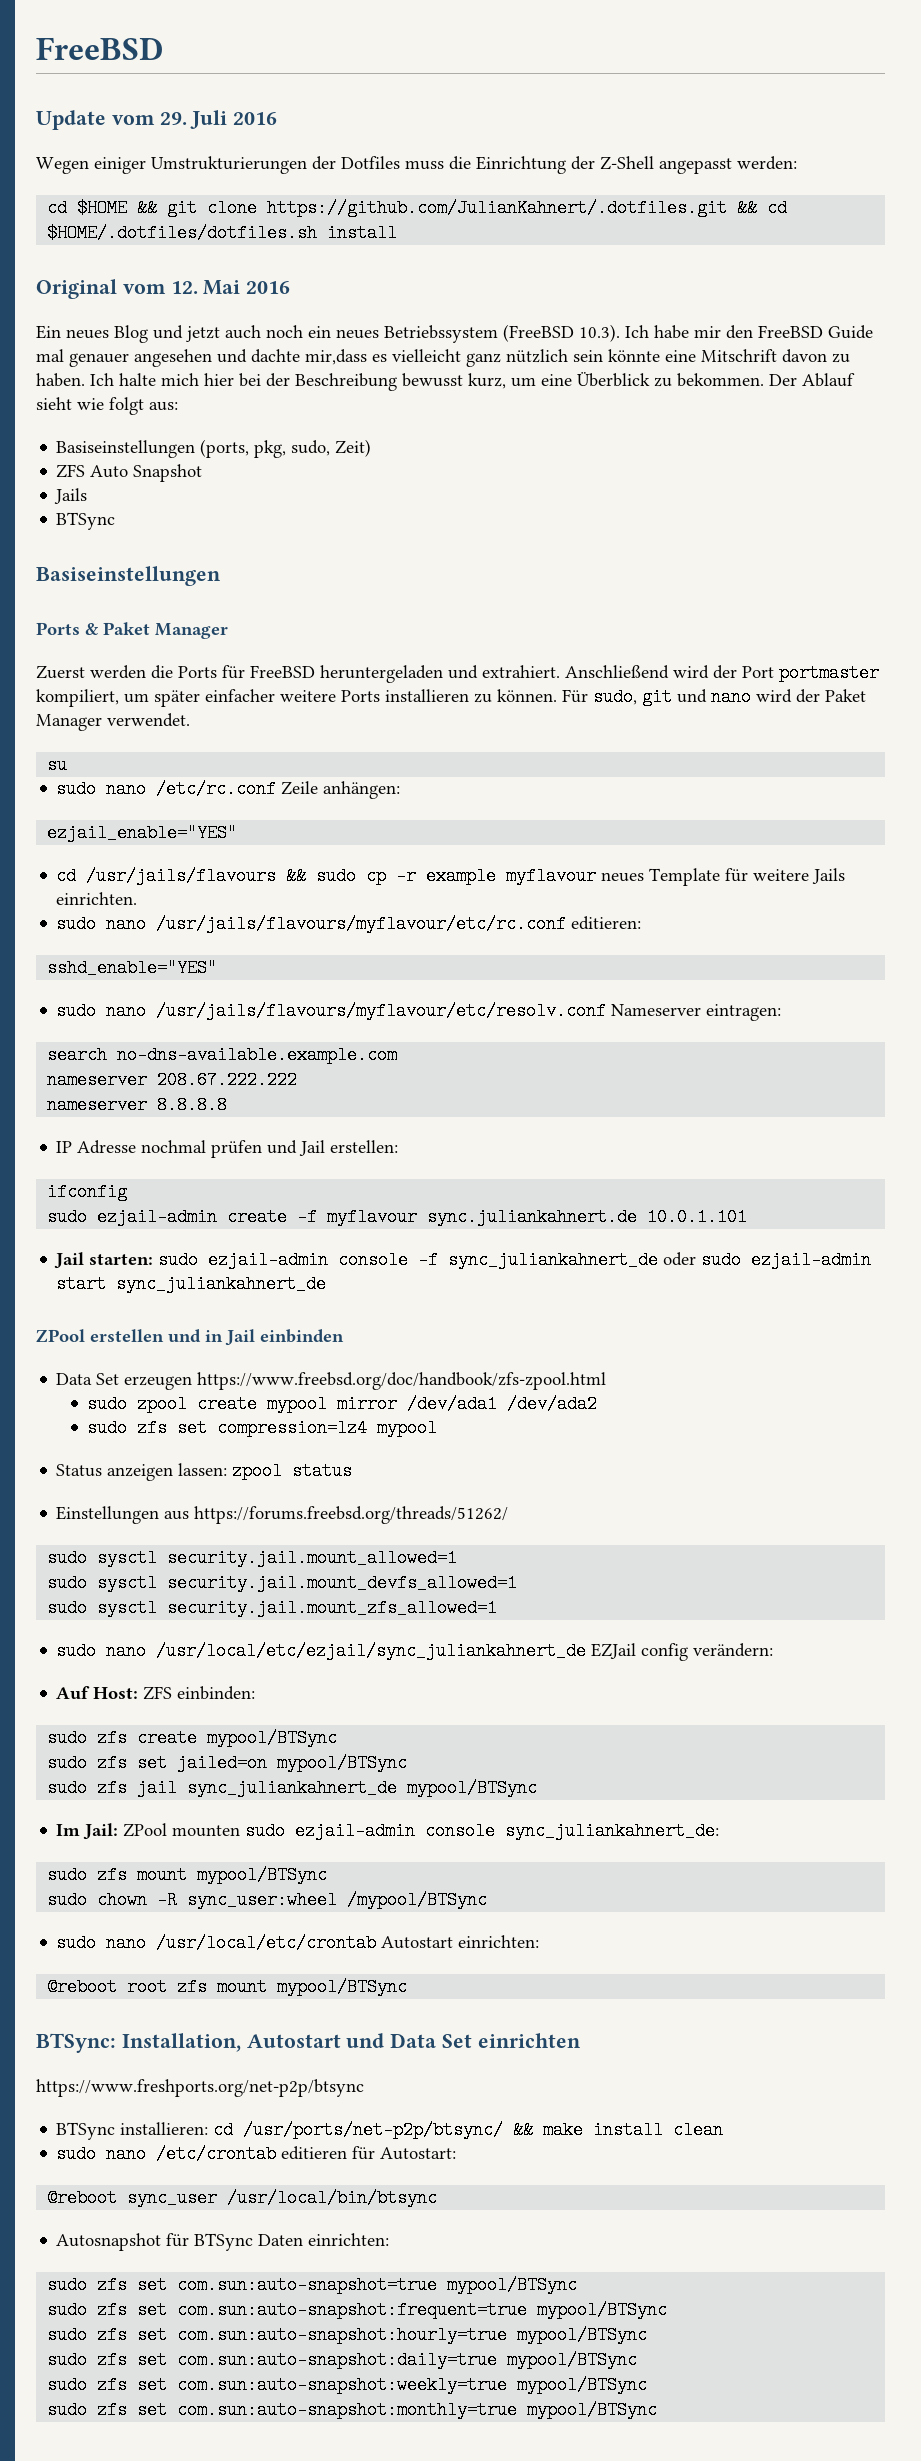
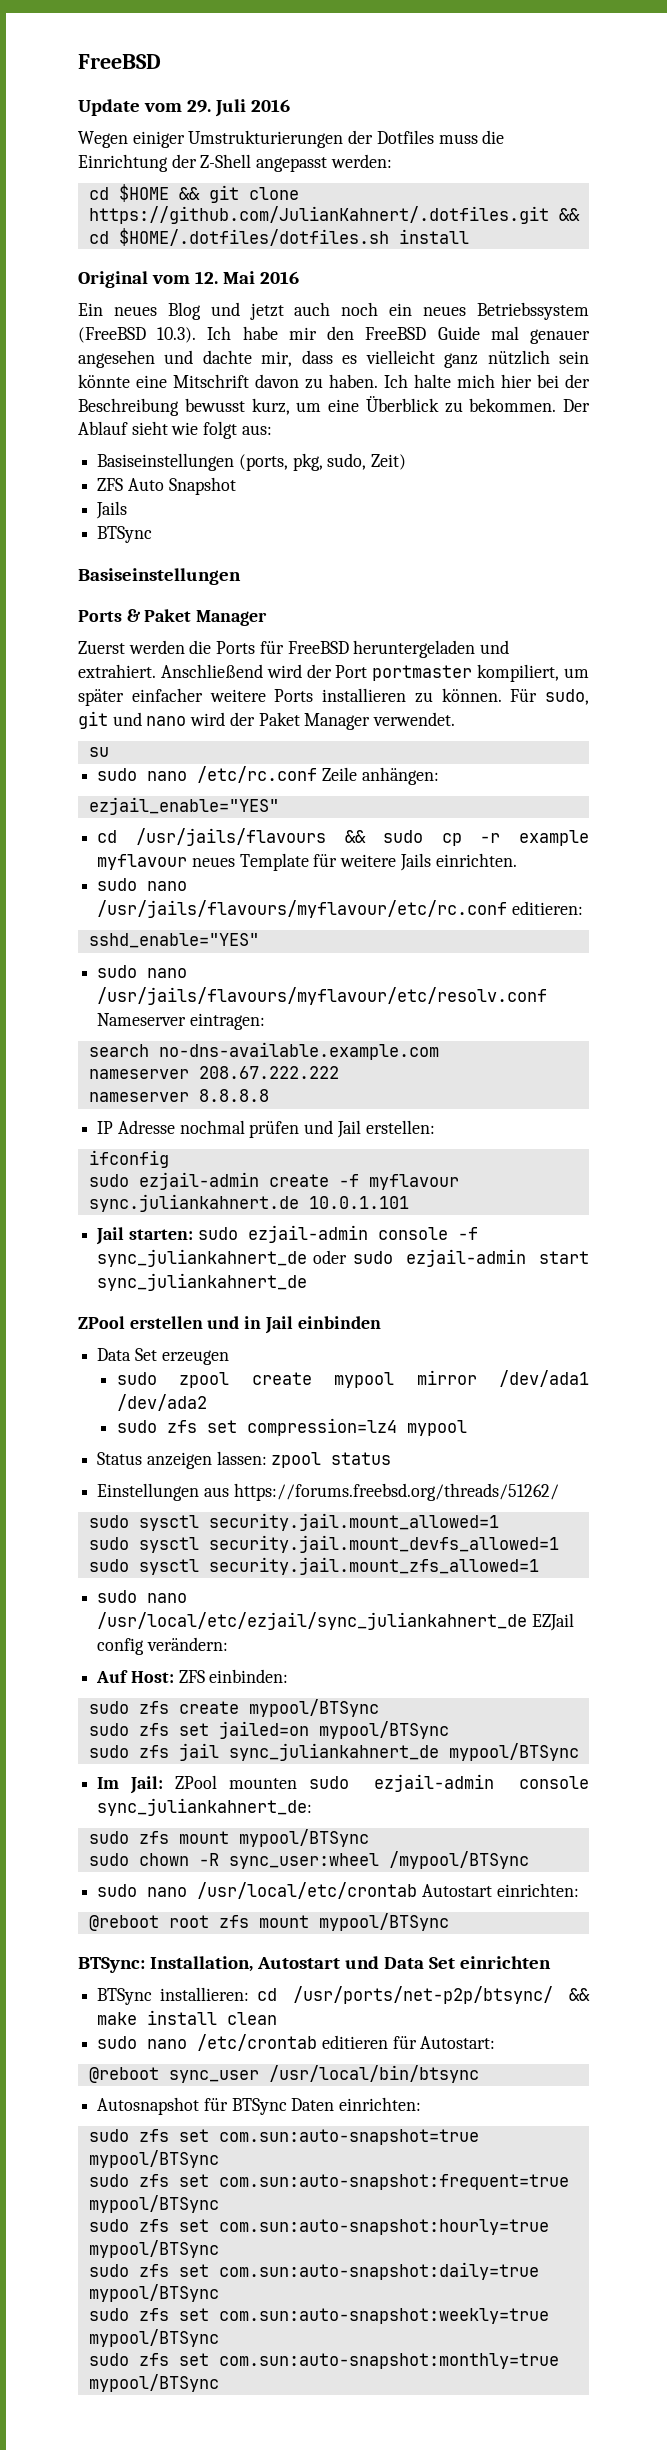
- Ein neues Blog und jetzt auch noch ein neues Betriebssystem (FreeBSD 10.3). Ich habe mir den FreeBSD Guide mal genauer angesehen und dachte mir,dass es vielleicht ganz nützlich sein könnte eine Mitschrift davon zu haben.
+ Ein neues Blog und jetzt auch noch ein neues Betriebssystem (FreeBSD 10.3). Ich habe mir den FreeBSD Guide mal genauer angesehen und dachte mir, dass es vielleicht ganz nützlich sein könnte eine Mitschrift davon zu haben.
- Data Set erzeugen https://www.freebsd.org/doc/handbook/zfs-zpool.html
+ Data Set erzeugen
- https://www.freshports.org/net-p2p/btsync

